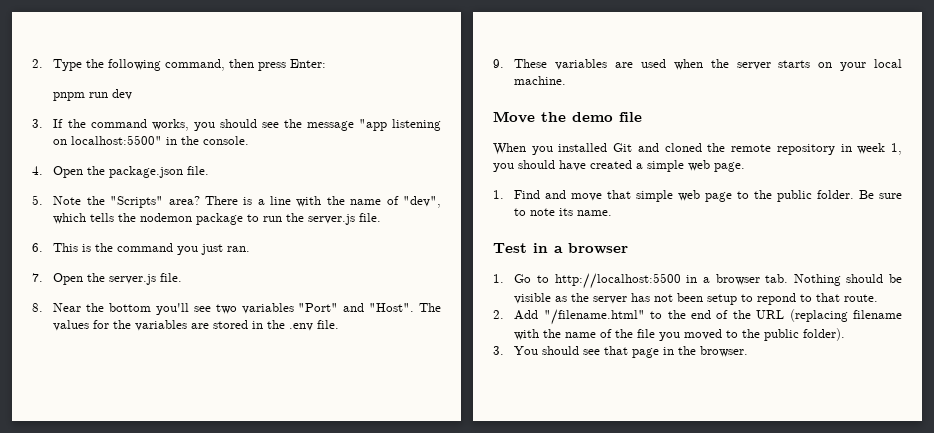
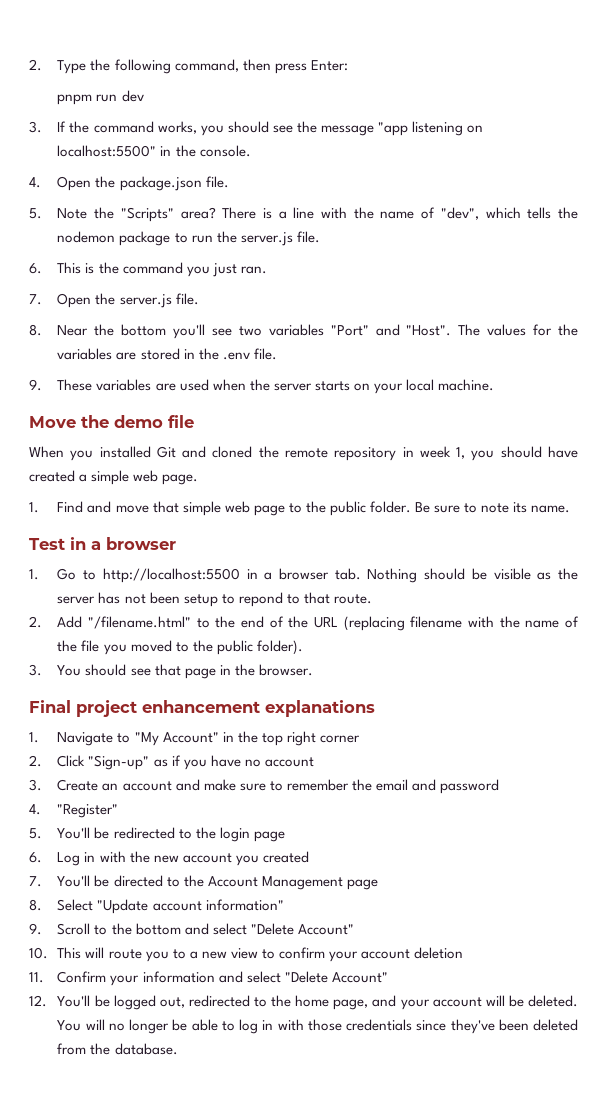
+ Final project enhancement explanations
+ 1. Navigate to "My Account" in the top right corner
+ 2. Click "Sign-up" as if you have no account
+ 3. Create an account and make sure to remember the email and password
+ 4. "Register"
+ 5. You'll be redirected to the login page
+ 6. Log in with the new account you created
+ 7. You'll be directed to the Account Management page
+ 8. Select "Update account information"
+ 9. Scroll to the bottom and select "Delete Account"
+ 10. This will route you to a new view to confirm your account deletion
+ 11. Confirm your information and select "Delete Account"
+ 12. You'll be logged out, redirected to the home page, and your account will be deleted. You will no longer be able to log in with those credentials since they've been deleted from the database.

